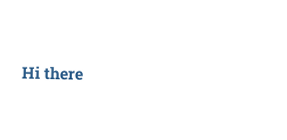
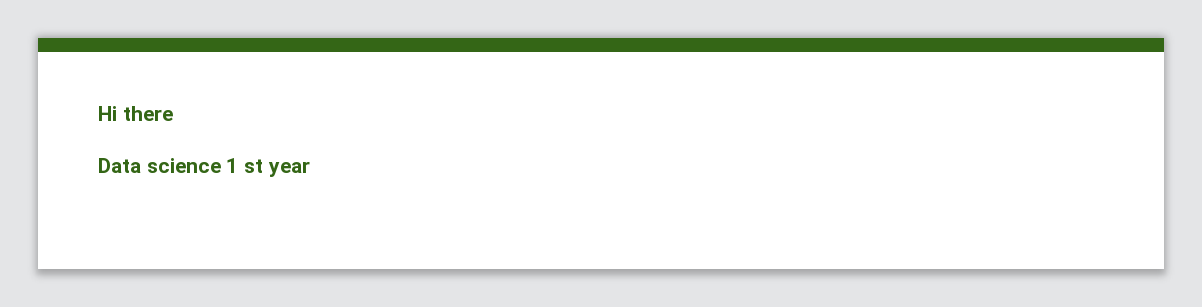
+ Data science 1 st year

